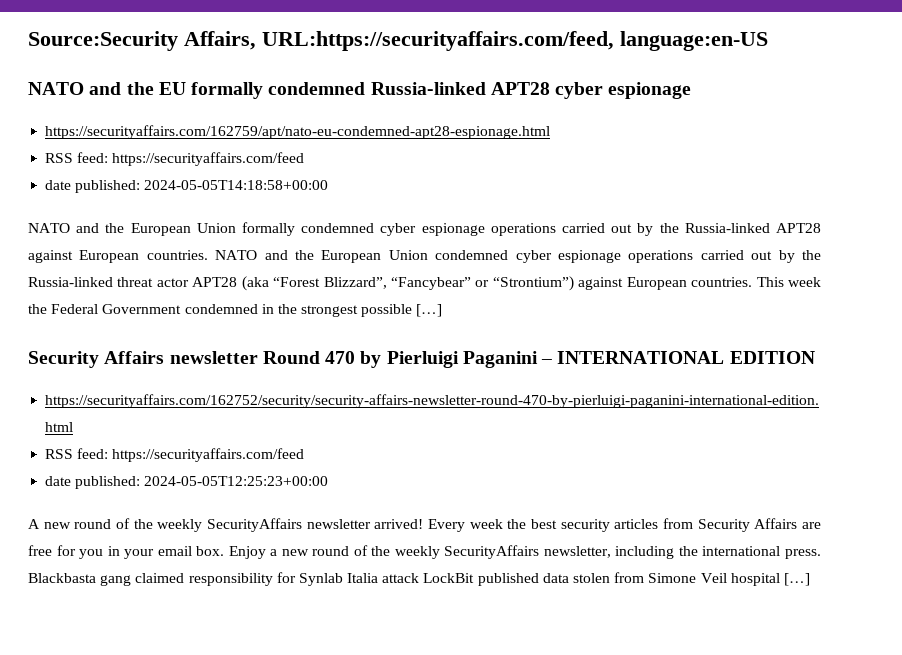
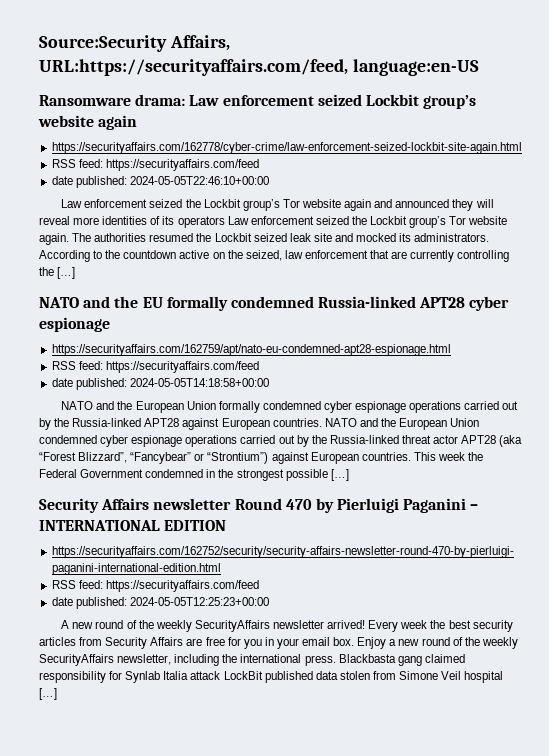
+ Ransomware drama: Law enforcement seized Lockbit group’s website again
+ https://securityaffairs.com/162778/cyber-crime/law-enforcement-seized-lockbit-site-again.html
+ RSS feed: https://securityaffairs.com/feed
+ date published: 2024-05-05T22:46:10+00:00
+ Law enforcement seized the Lockbit group’s Tor website again and announced they will reveal more identities of its operators Law enforcement seized the Lockbit group’s Tor website again. The authorities resumed the Lockbit seized leak site and mocked its administrators. According to the countdown active on the seized, law enforcement that are currently controlling the […]

